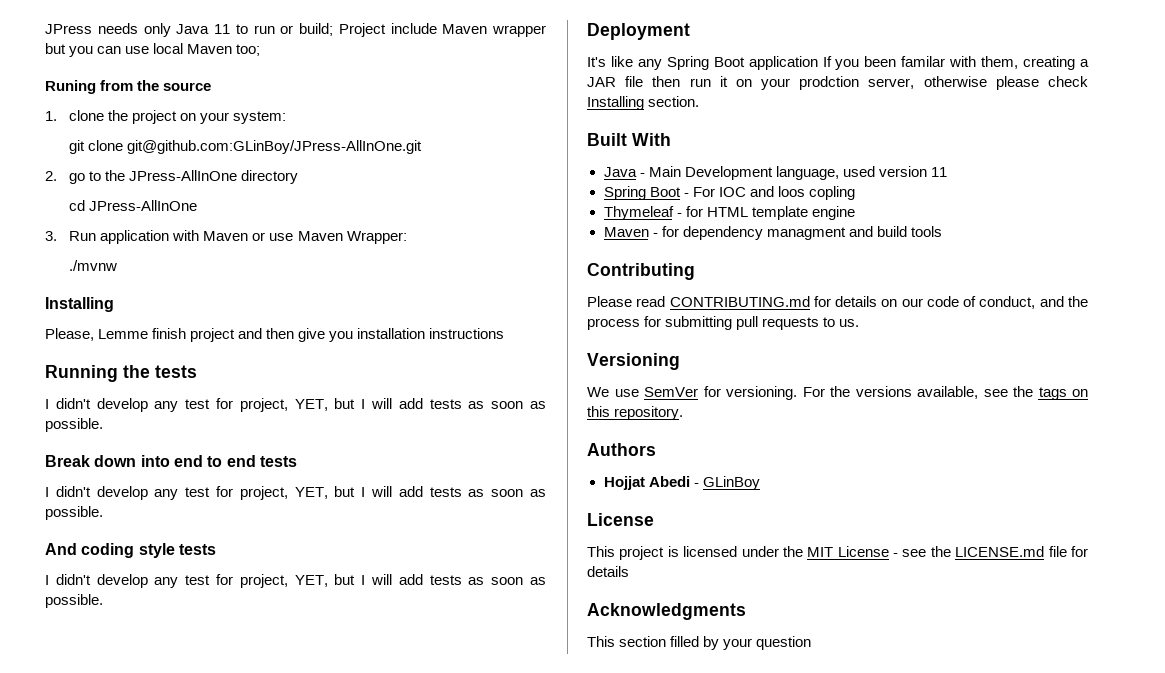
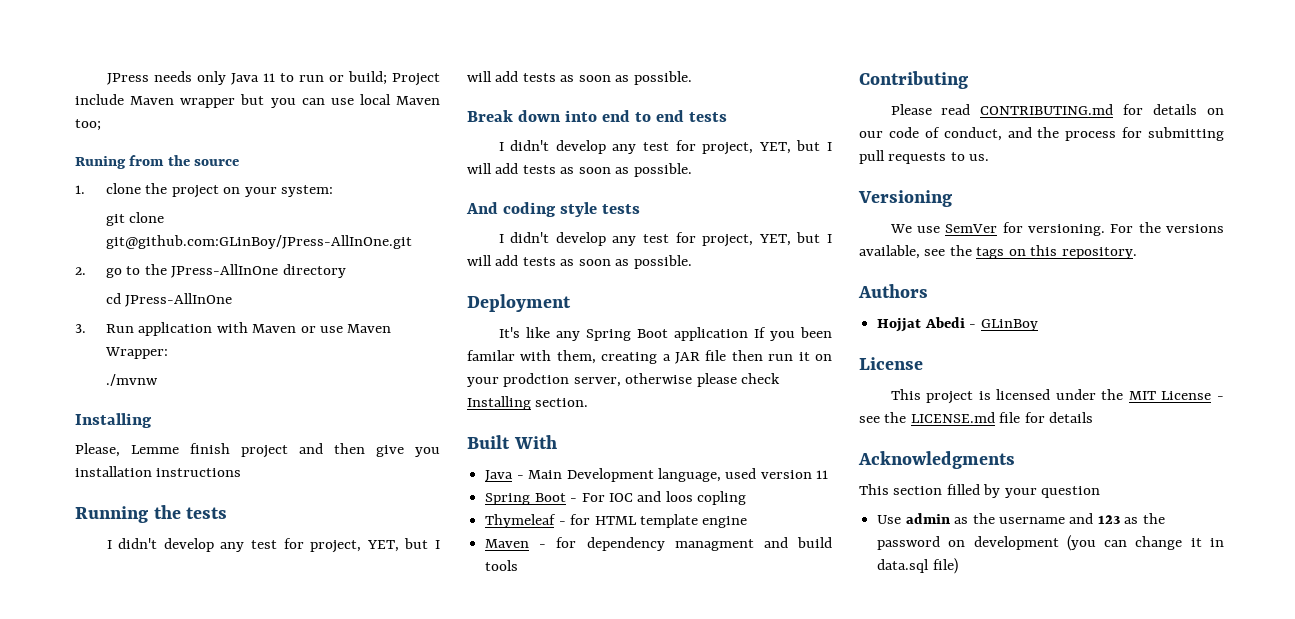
+ Use admin as the username and 123 as the password on development (you can change it in data.sql file)

